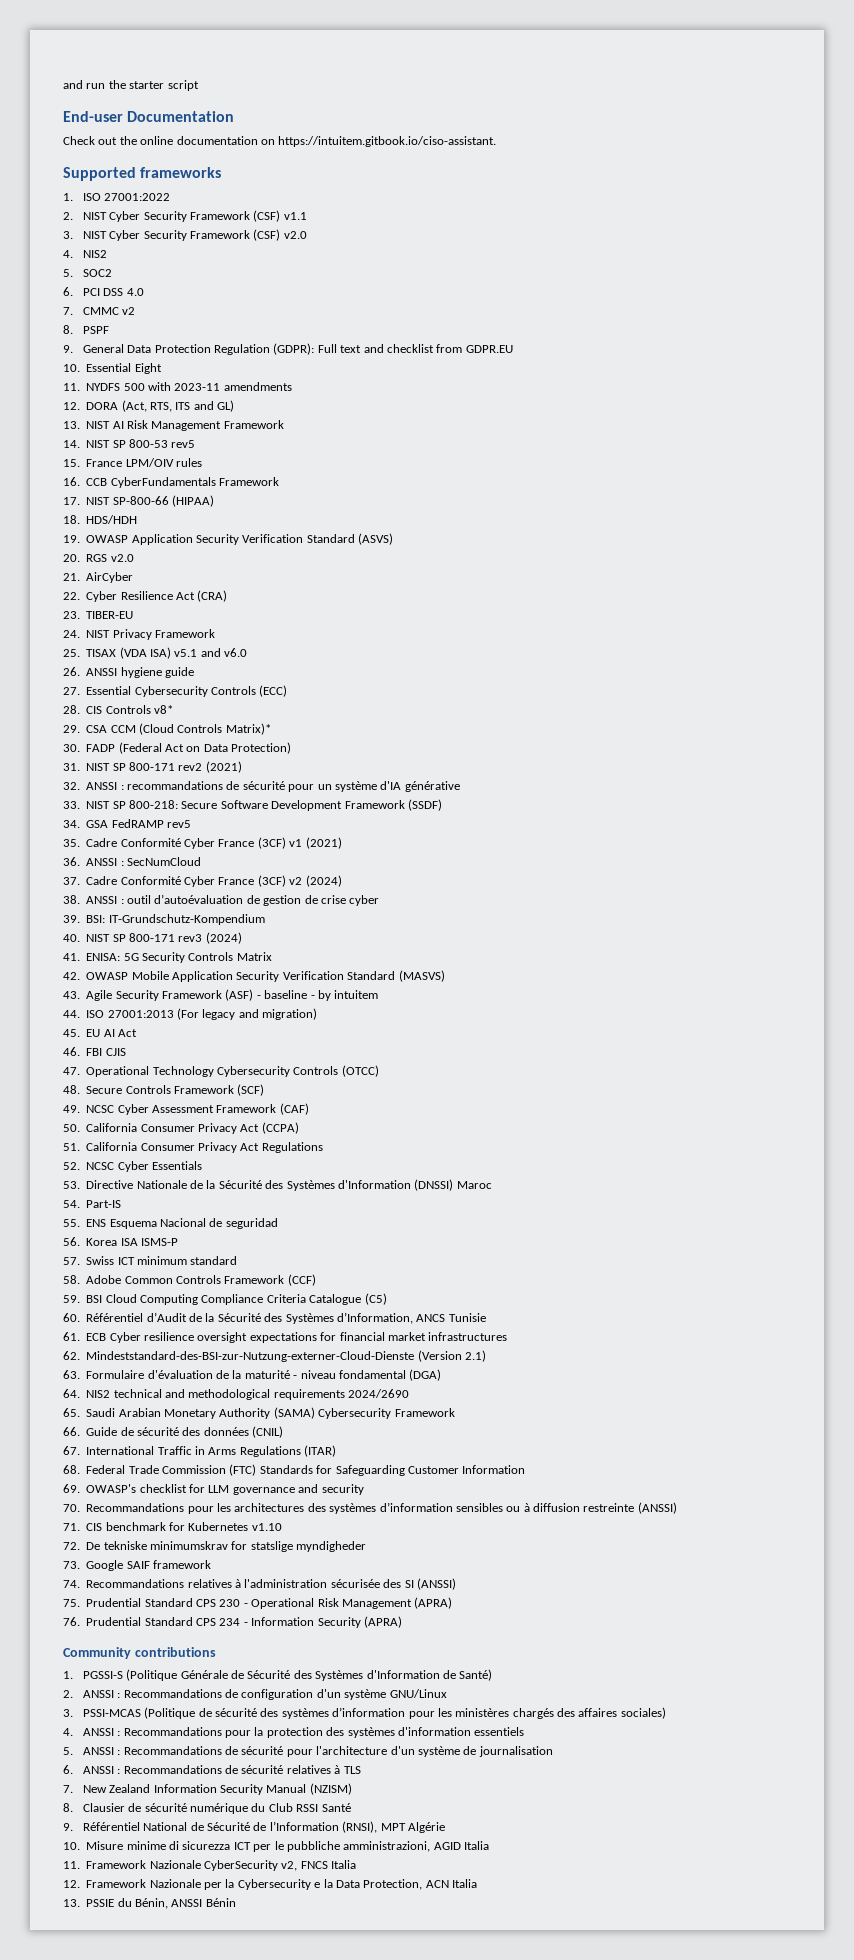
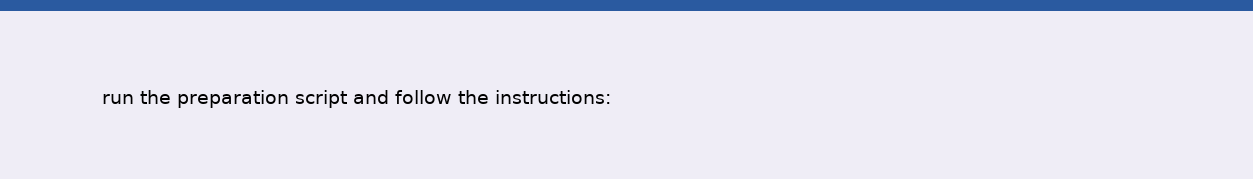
- and run the starter script
- End-user Documentation
- Check out the online documentation on https://intuitem.gitbook.io/ciso-assistant.
- Supported frameworks
- 1. ISO 27001:2022
- 2. NIST Cyber Security Framework (CSF) v1.1
- 3. NIST Cyber Security Framework (CSF) v2.0
- 4. NIS2
- 5. SOC2
- 6. PCI DSS 4.0
- 7. CMMC v2
- 8. PSPF
- 9. General Data Protection Regulation (GDPR): Full text and checklist from GDPR.EU
- 10. Essential Eight
- 11. NYDFS 500 with 2023-11 amendments
- 12. DORA (Act, RTS, ITS and GL)
- 13. NIST AI Risk Management Framework
- 14. NIST SP 800-53 rev5
- 15. France LPM/OIV rules
- 16. CCB CyberFundamentals Framework
- 17. NIST SP-800-66 (HIPAA)
- 18. HDS/HDH
- 19. OWASP Application Security Verification Standard (ASVS)
- 20. RGS v2.0
- 21. AirCyber
- 22. Cyber Resilience Act (CRA)
- 23. TIBER-EU
- 24. NIST Privacy Framework
- 25. TISAX (VDA ISA) v5.1 and v6.0
- 26. ANSSI hygiene guide
- 27. Essential Cybersecurity Controls (ECC)
- 28. CIS Controls v8*
- 29. CSA CCM (Cloud Controls Matrix)*
- 30. FADP (Federal Act on Data Protection)
- 31. NIST SP 800-171 rev2 (2021)
- 32. ANSSI : recommandations de sécurité pour un système d'IA générative
- 33. NIST SP 800-218: Secure Software Development Framework (SSDF)
- 34. GSA FedRAMP rev5
- 35. Cadre Conformité Cyber France (3CF) v1 (2021)
- 36. ANSSI : SecNumCloud
- 37. Cadre Conformité Cyber France (3CF) v2 (2024)
- 38. ANSSI : outil d’autoévaluation de gestion de crise cyber
- 39. BSI: IT-Grundschutz-Kompendium
- 40. NIST SP 800-171 rev3 (2024)
- 41. ENISA: 5G Security Controls Matrix
- 42. OWASP Mobile Application Security Verification Standard (MASVS)
- 43. Agile Security Framework (ASF) - baseline - by intuitem
- 44. ISO 27001:2013 (For legacy and migration)
- 45. EU AI Act
- 46. FBI CJIS
- 47. Operational Technology Cybersecurity Controls (OTCC)
- 48. Secure Controls Framework (SCF)
- 49. NCSC Cyber Assessment Framework (CAF)
- 50. California Consumer Privacy Act (CCPA)
- 51. California Consumer Privacy Act Regulations
- 52. NCSC Cyber Essentials
- 53. Directive Nationale de la Sécurité des Systèmes d'Information (DNSSI) Maroc
- 54. Part-IS
- 55. ENS Esquema Nacional de seguridad
- 56. Korea ISA ISMS-P
- 57. Swiss ICT minimum standard
- 58. Adobe Common Controls Framework (CCF)
- 59. BSI Cloud Computing Compliance Criteria Catalogue (C5)
- 60. Référentiel d’Audit de la Sécurité des Systèmes d’Information, ANCS Tunisie
- 61. ECB Cyber resilience oversight expectations for financial market infrastructures
- 62. Mindeststandard-des-BSI-zur-Nutzung-externer-Cloud-Dienste (Version 2.1)
- 63. Formulaire d'évaluation de la maturité - niveau fondamental (DGA)
- 64. NIS2 technical and methodological requirements 2024/2690
- 65. Saudi Arabian Monetary Authority (SAMA) Cybersecurity Framework
- 66. Guide de sécurité des données (CNIL)
- 67. International Traffic in Arms Regulations (ITAR)
- 68. Federal Trade Commission (FTC) Standards for Safeguarding Customer Information
- 69. OWASP's checklist for LLM governance and security
- 70. Recommandations pour les architectures des systèmes d’information sensibles ou à diffusion restreinte (ANSSI)
- 71. CIS benchmark for Kubernetes v1.10
- 72. De tekniske minimumskrav for statslige myndigheder
- 73. Google SAIF framework
- 74. Recommandations relatives à l'administration sécurisée des SI (ANSSI)
- 75. Prudential Standard CPS 230 - Operational Risk Management (APRA)
- 76. Prudential Standard CPS 234 - Information Security (APRA)
- Community contributions
- 1. PGSSI-S (Politique Générale de Sécurité des Systèmes d'Information de Santé)
- 2. ANSSI : Recommandations de configuration d'un système GNU/Linux
- 3. PSSI-MCAS (Politique de sécurité des systèmes d’information pour les ministères chargés des affaires sociales)
- 4. ANSSI : Recommandations pour la protection des systèmes d'information essentiels
- 5. ANSSI : Recommandations de sécurité pour l'architecture d'un système de journalisation
- 6. ANSSI : Recommandations de sécurité relatives à TLS
- 7. New Zealand Information Security Manual (NZISM)
- 8. Clausier de sécurité numérique du Club RSSI Santé
- 9. Référentiel National de Sécurité de l’Information (RNSI), MPT Algérie
- 10. Misure minime di sicurezza ICT per le pubbliche amministrazioni, AGID Italia
- 11. Framework Nazionale CyberSecurity v2, FNCS Italia
- 12. Framework Nazionale per la Cybersecurity e la Data Protection, ACN Italia
- 13. PSSIE du Bénin, ANSSI Bénin
+ run the preparation script and follow the instructions:

